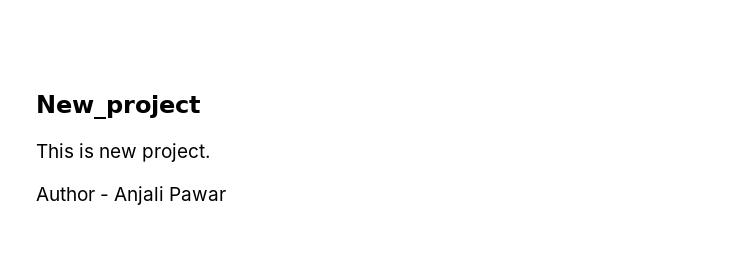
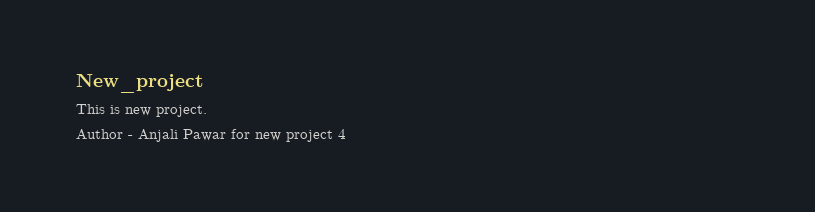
- Author - Anjali Pawar
+ Author - Anjali Pawar for new project 4

